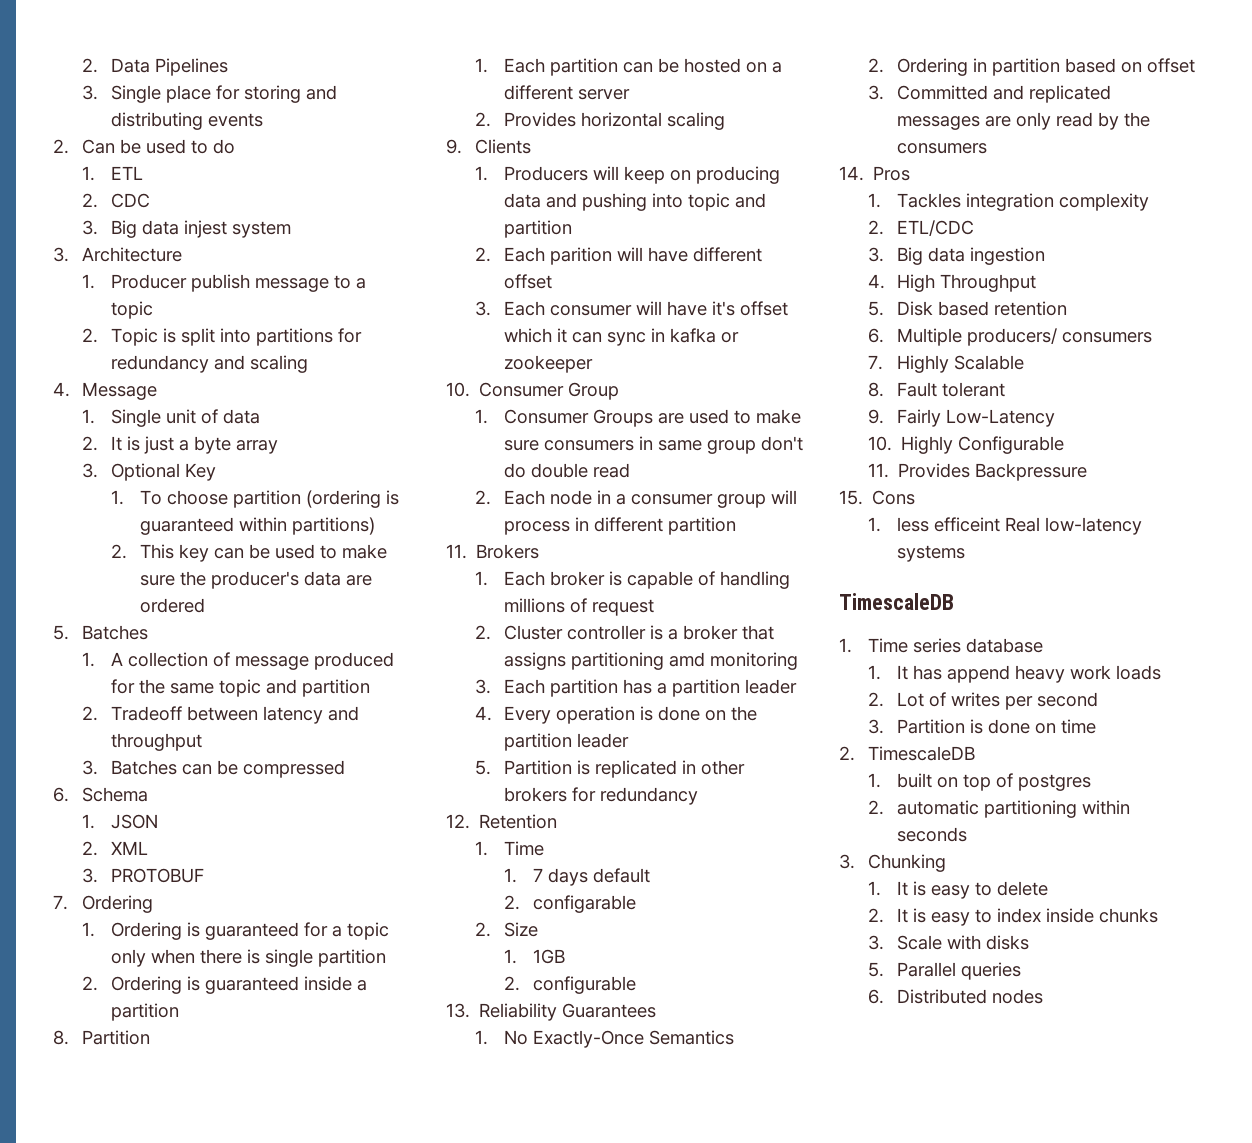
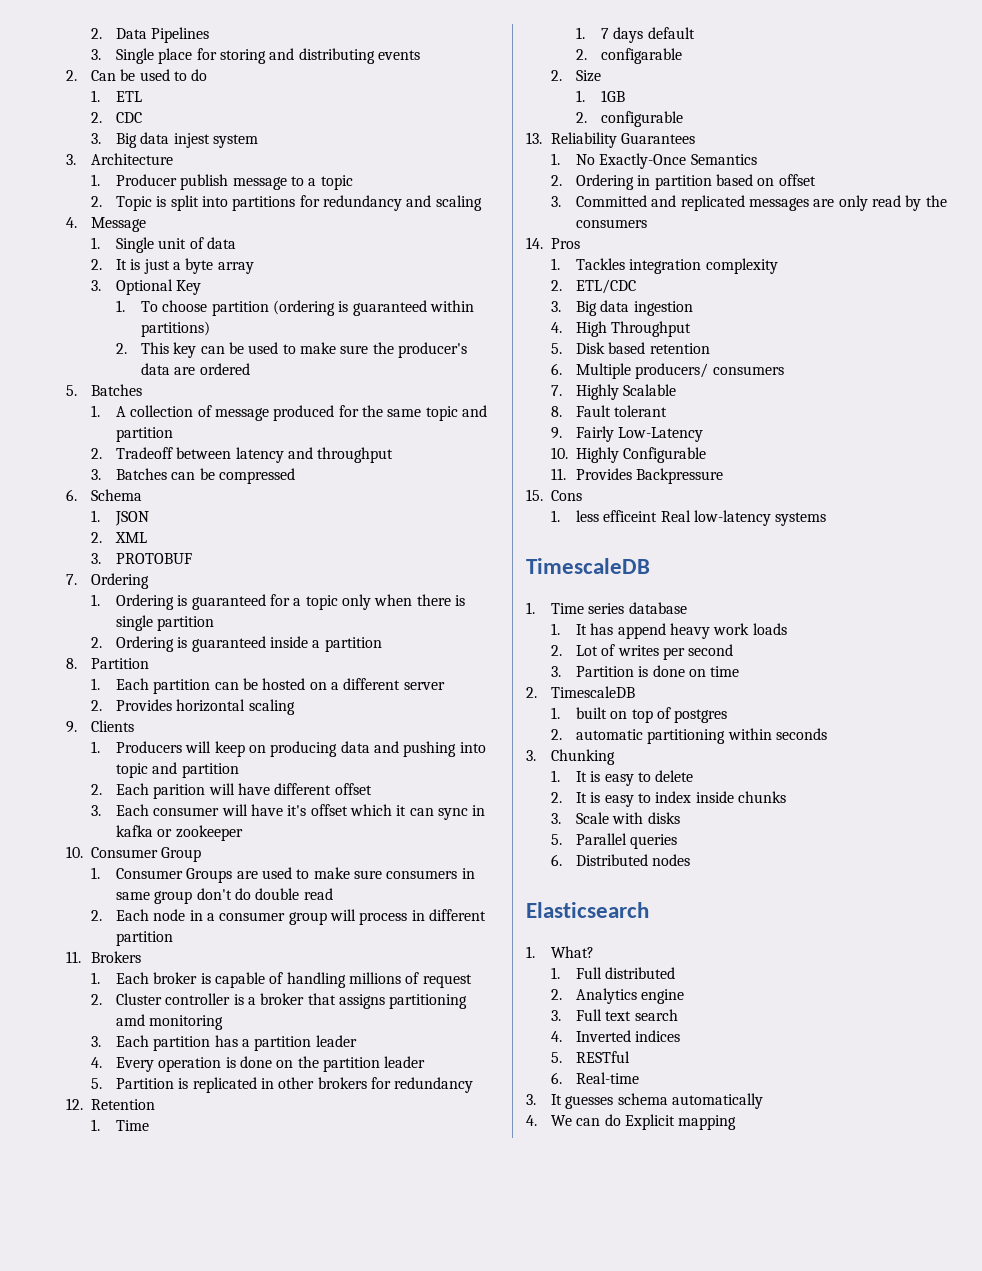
+ Elasticsearch
+ 1. What?
+ 1. Full distributed
+ 2. Analytics engine
+ 3. Full text search
+ 4. Inverted indices
+ 5. RESTful
+ 6. Real-time
+ 3. It guesses schema automatically
+ 4. We can do Explicit mapping

